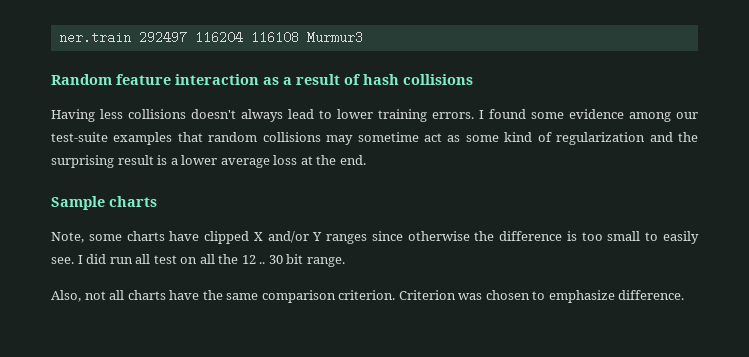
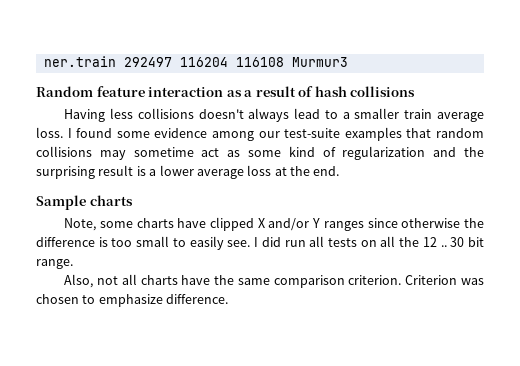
- Having less collisions doesn't always lead to lower training errors.
+ Having less collisions doesn't always lead to a smaller train average loss.
- I did run all test on all the 12 ..
+ I did run all tests on all the 12 ..

